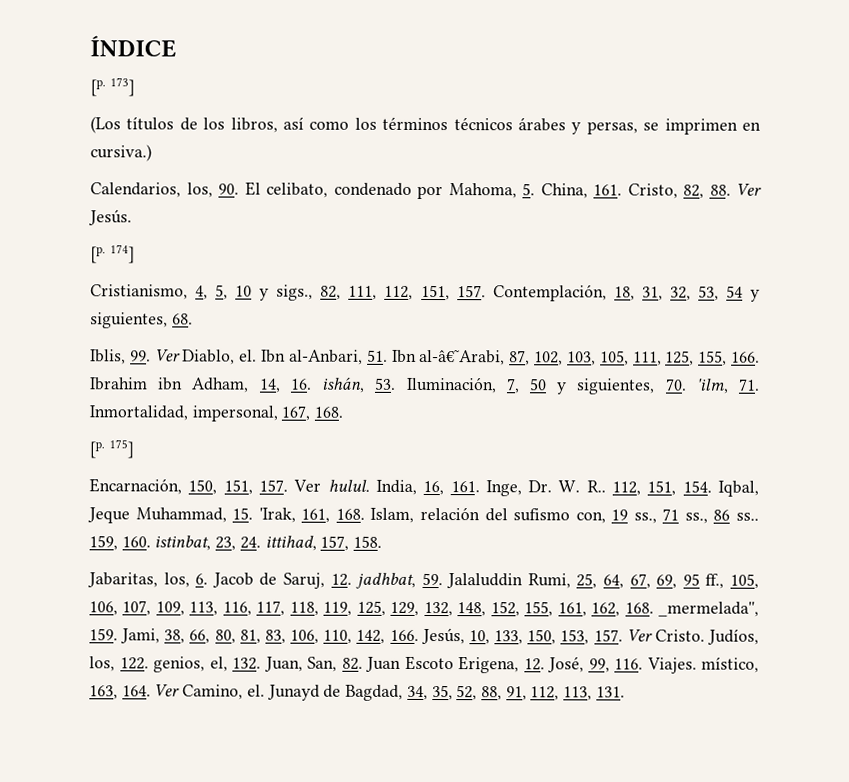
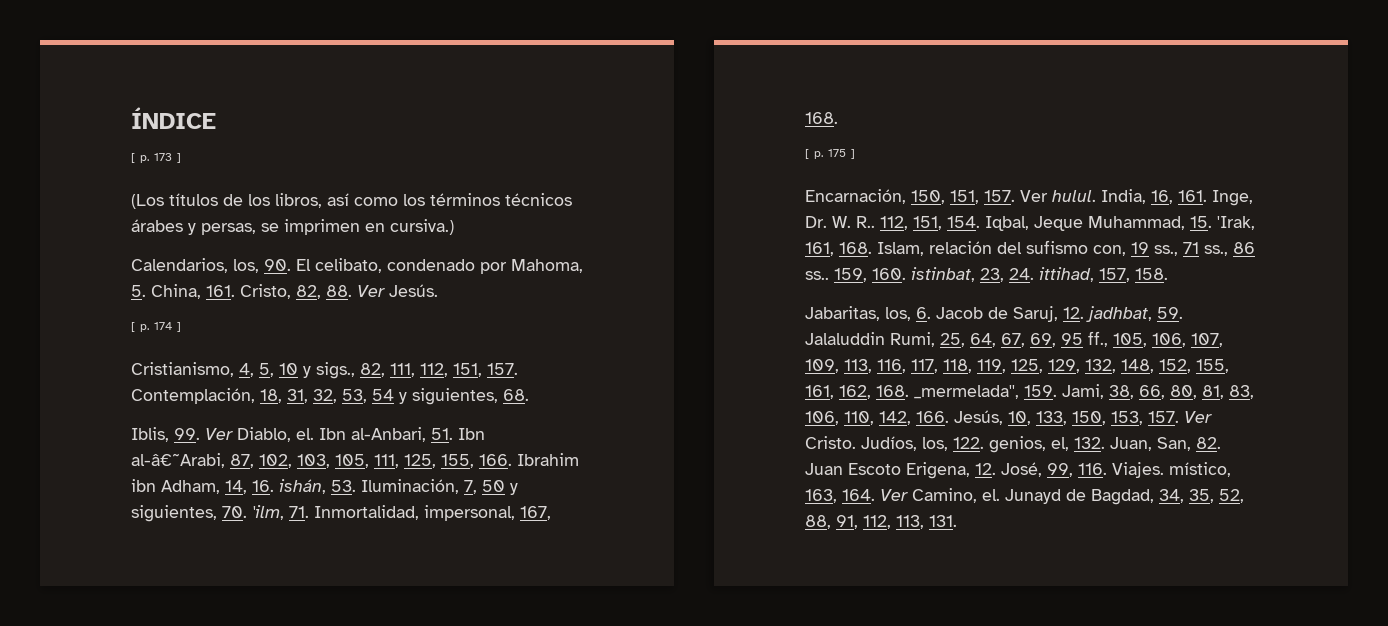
- [p. 173]
+ [ p. 173 ]
- [p. 174]
+ [ p. 174 ]
- [p. 175]
+ [ p. 175 ]

